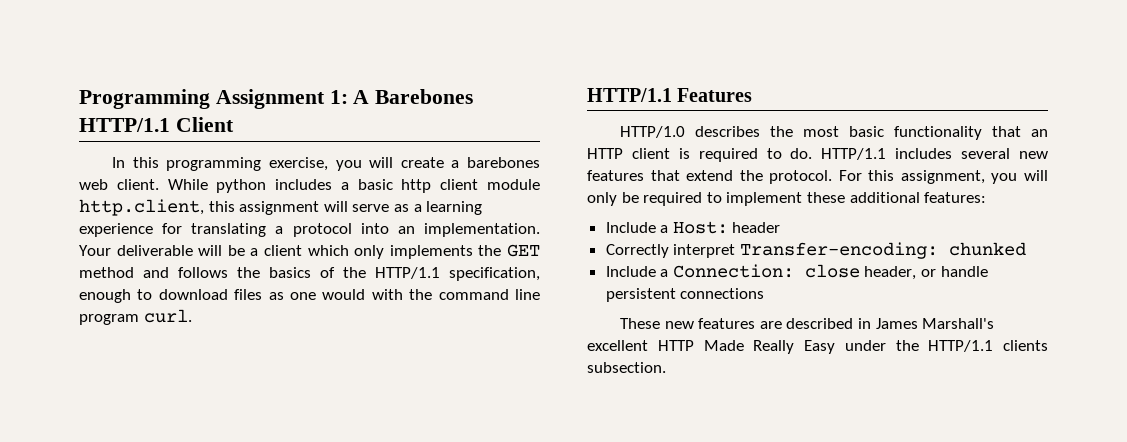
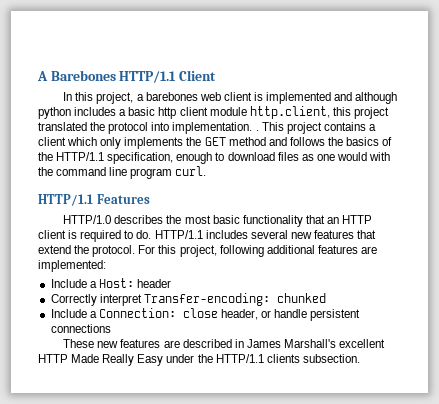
- Programming Assignment 1: A Barebones HTTP/1.1 Client
+ A Barebones HTTP/1.1 Client
- In this programming exercise, you will create a barebones web client. While python includes a basic http client module http.client, this assignment will serve as a learning experience for translating a protocol into an implementation. Your deliverable will be a client which only implements the GET method and follows the basics of the HTTP/1.1 specification, enough to download files as one would with the command line program curl.
+ In this project, a barebones web client is implemented and although python includes a basic http client module http.client, this project translated the protocol into implementation. . This project contains a client which only implements the GET method and follows the basics of the HTTP/1.1 specification, enough to download files as one would with the command line program curl.
- For this assignment, you will only be required to implement these additional features:
+ For this project, following additional features are implemented:

